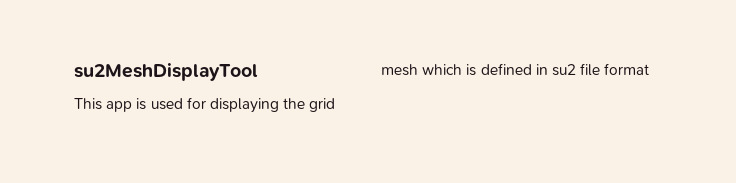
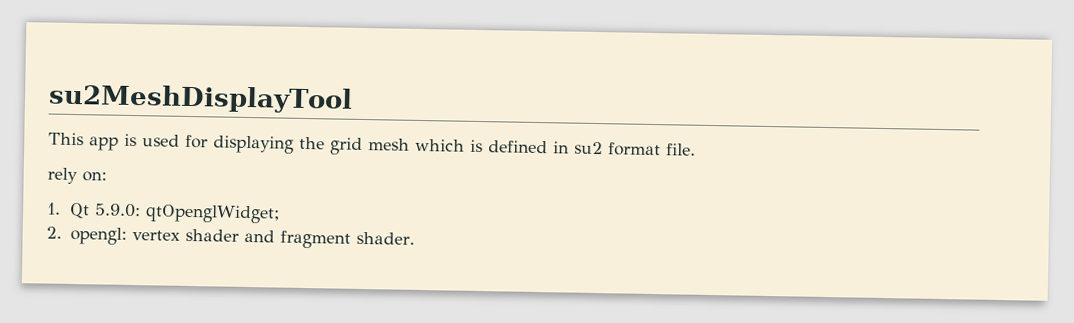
- This app is used for displaying the grid mesh which is defined in su2 file format
+ This app is used for displaying the grid mesh which is defined in su2 format file.
+ rely on:
+ 1. Qt 5.9.0: qtOpenglWidget;
+ 2. opengl: vertex shader and fragment shader.

